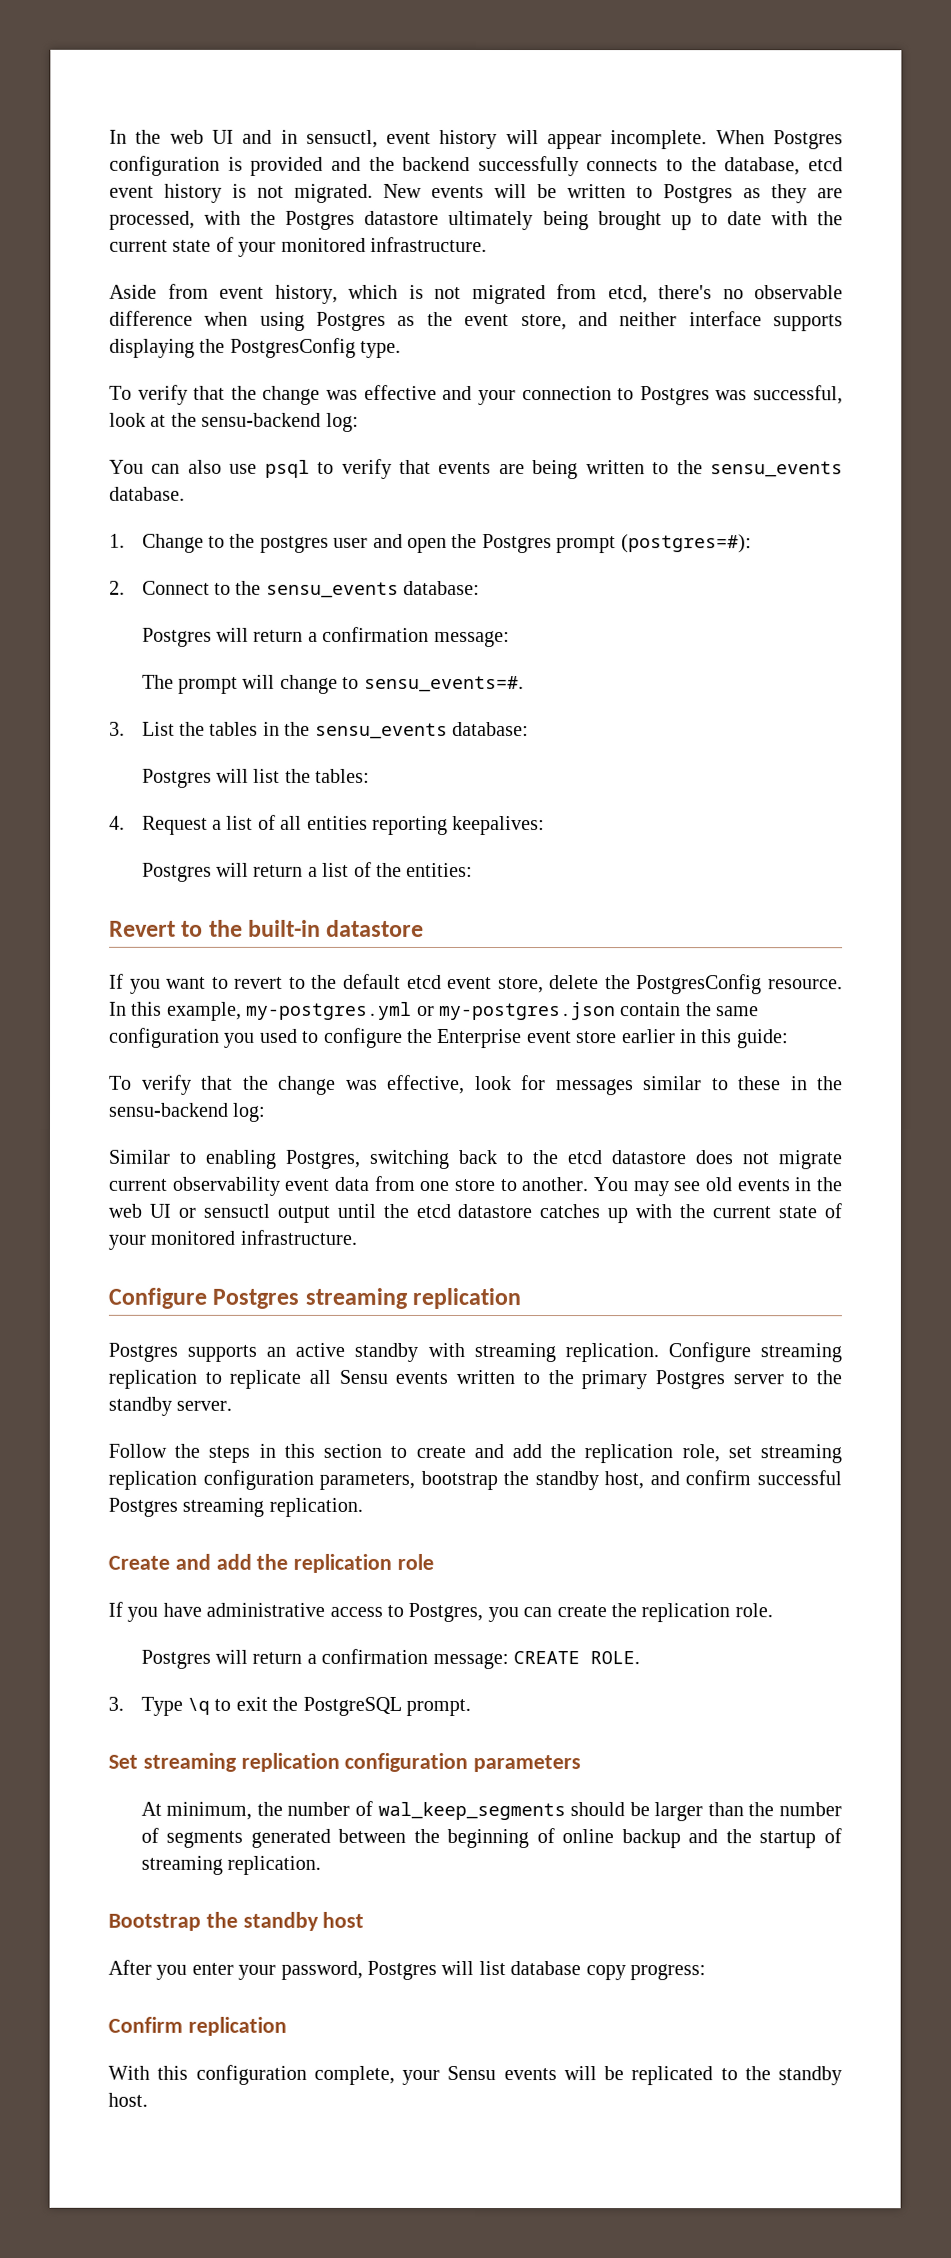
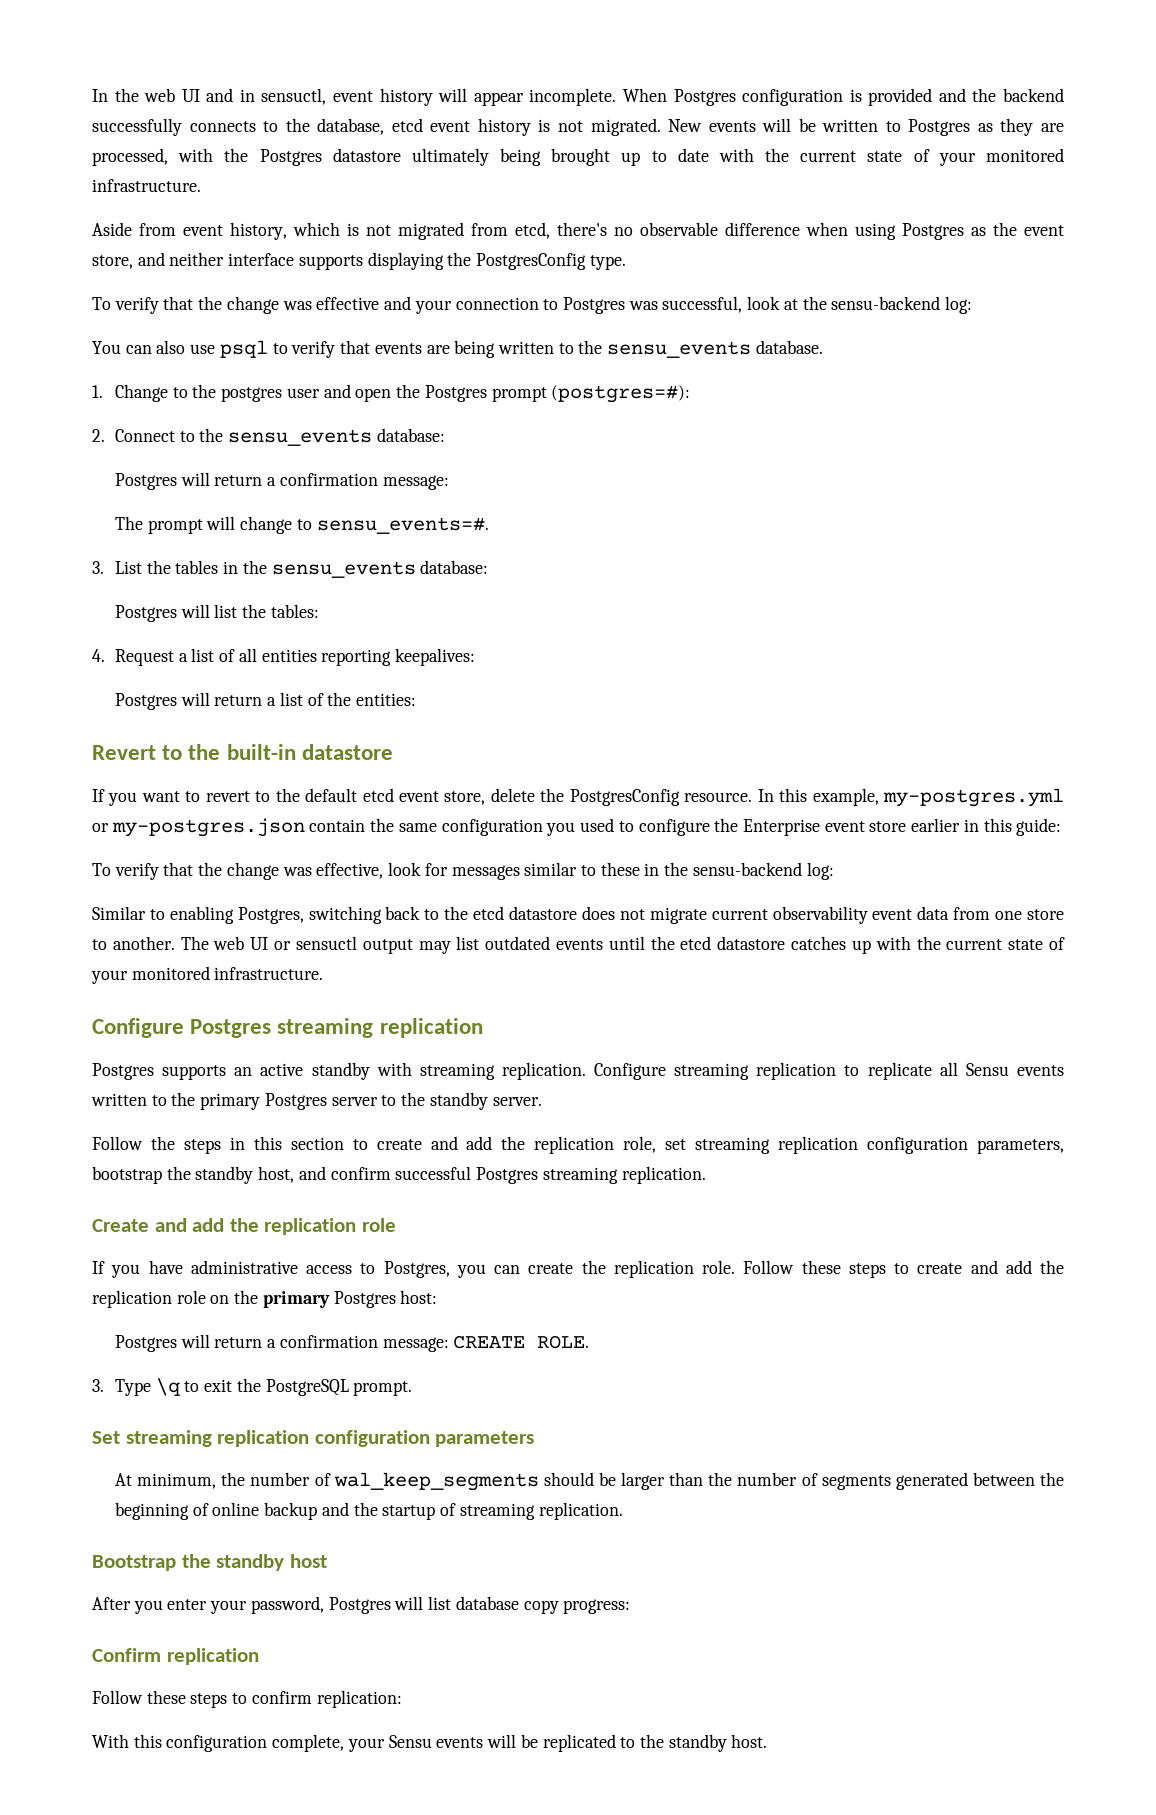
- You may see old events in the web UI or sensuctl output until the etcd datastore catches up with the current state of your monitored infrastructure.
+ The web UI or sensuctl output may list outdated events until the etcd datastore catches up with the current state of your monitored infrastructure.
+ Follow these steps to create and add the replication role on the primary Postgres host:
+ Follow these steps to confirm replication:

